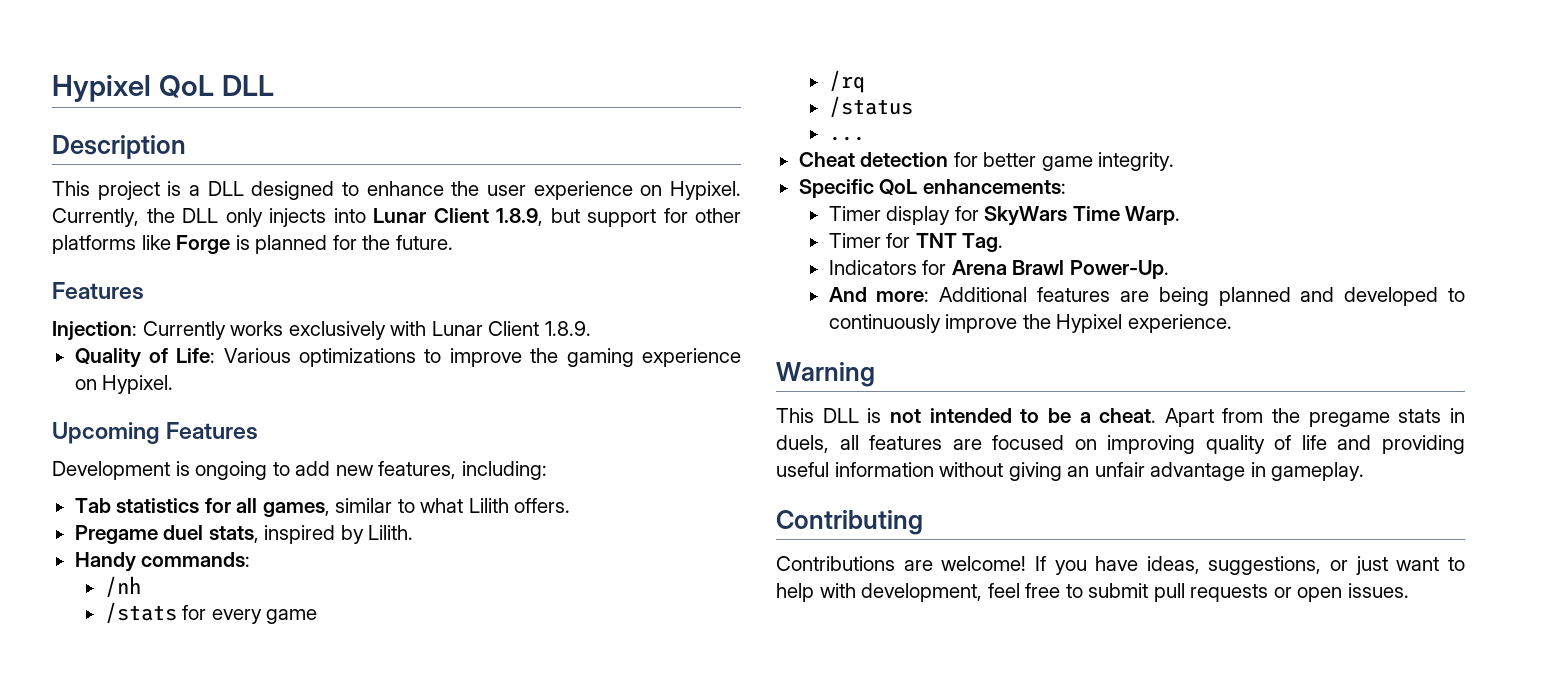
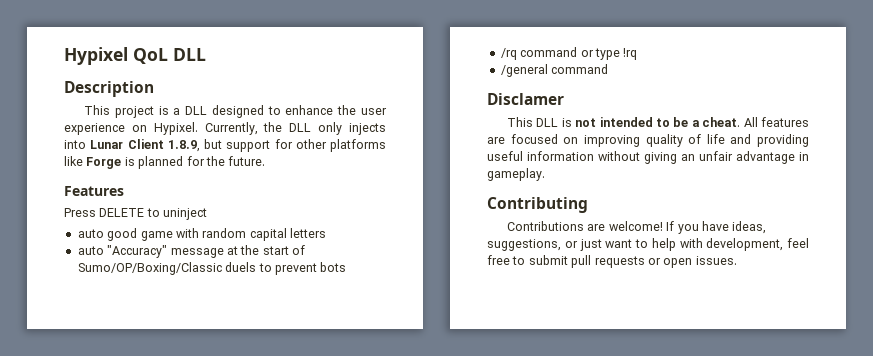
- Injection: Currently works exclusively with Lunar Client 1.8.9.
- Quality of Life: Various optimizations to improve the gaming experience on Hypixel.
- Upcoming Features
- Development is ongoing to add new features, including:
- Tab statistics for all games, similar to what Lilith offers.
- Pregame duel stats, inspired by Lilith.
- Handy commands:
- /nh
- /stats for every game
- /rq
- /status
- ...
- Cheat detection for better game integrity.
- Specific QoL enhancements:
- Timer display for SkyWars Time Warp.
- Timer for TNT Tag.
- Indicators for Arena Brawl Power-Up.
- And more: Additional features are being planned and developed to continuously improve the Hypixel experience.
- Warning
+ Press DELETE to uninject
+ auto good game with random capital letters
+ auto "Accuracy" message at the start of Sumo/OP/Boxing/Classic duels to prevent bots
+ /rq command or type !rq
+ /general command
+ Disclamer
- Apart from the pregame stats in duels, all features are focused on improving quality of life and providing useful information without giving an unfair advantage in gameplay.
+ All features are focused on improving quality of life and providing useful information without giving an unfair advantage in gameplay.

